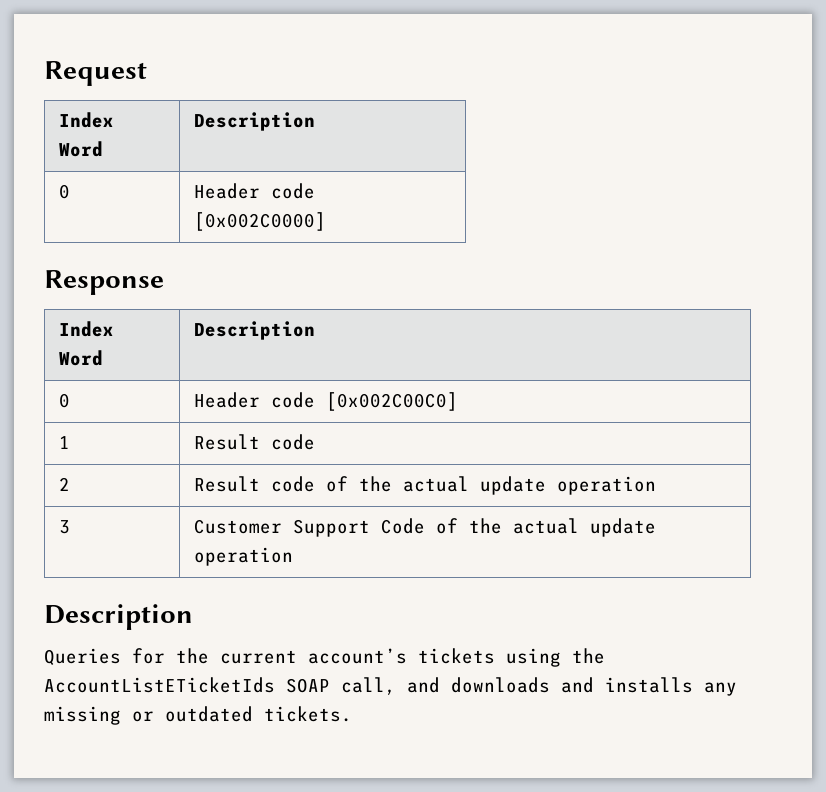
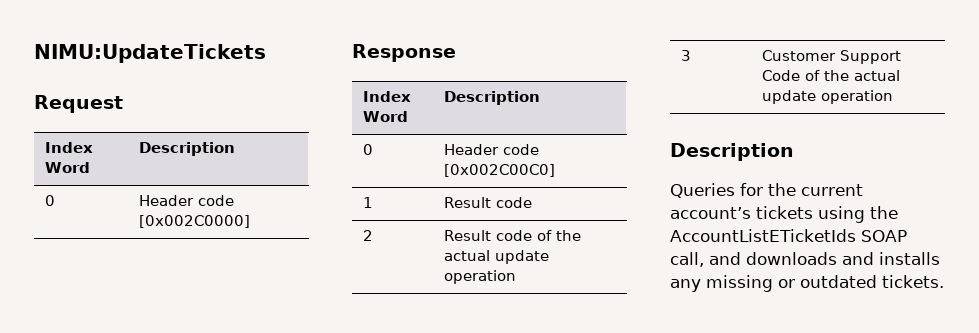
+ NIMU:UpdateTickets

